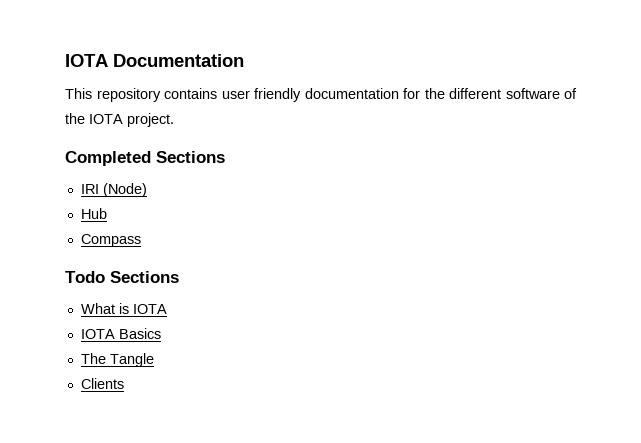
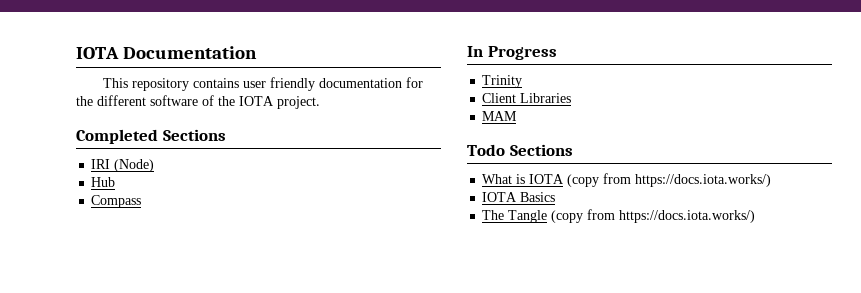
+ In Progress
+ Trinity
+ Client Libraries
+ MAM
- What is IOTA
+ What is IOTA (copy from https://docs.iota.works/)
- The Tangle
- Clients
+ The Tangle (copy from https://docs.iota.works/)

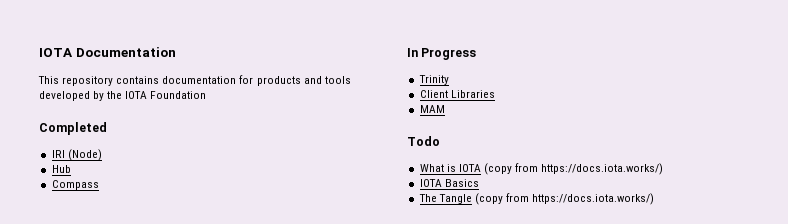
- This repository contains user friendly documentation for the different software of the IOTA project.
+ This repository contains documentation for products and tools developed by the IOTA Foundation
- Completed Sections
+ Completed
- Todo Sections
+ Todo

